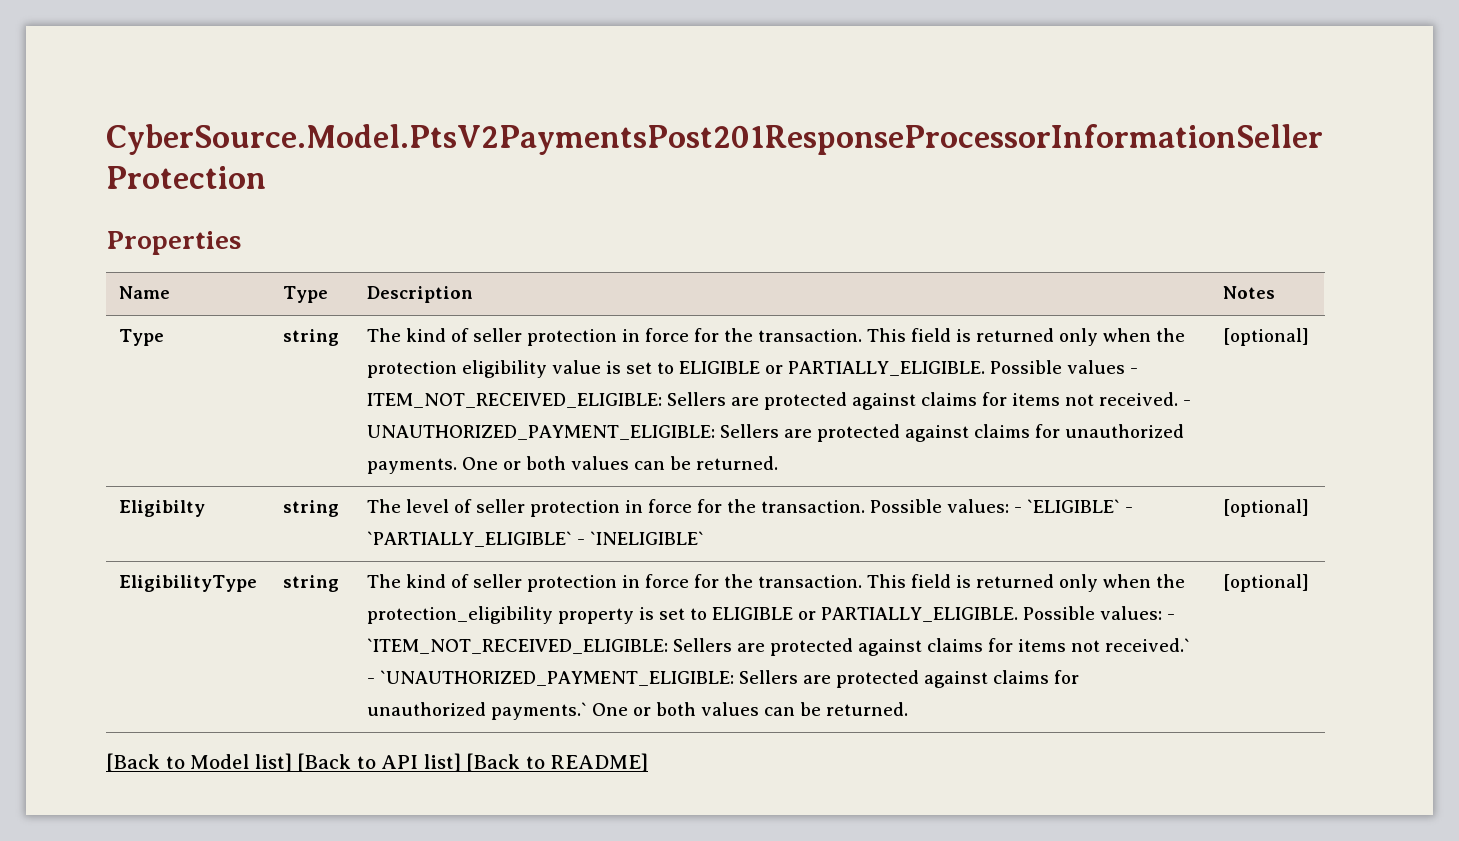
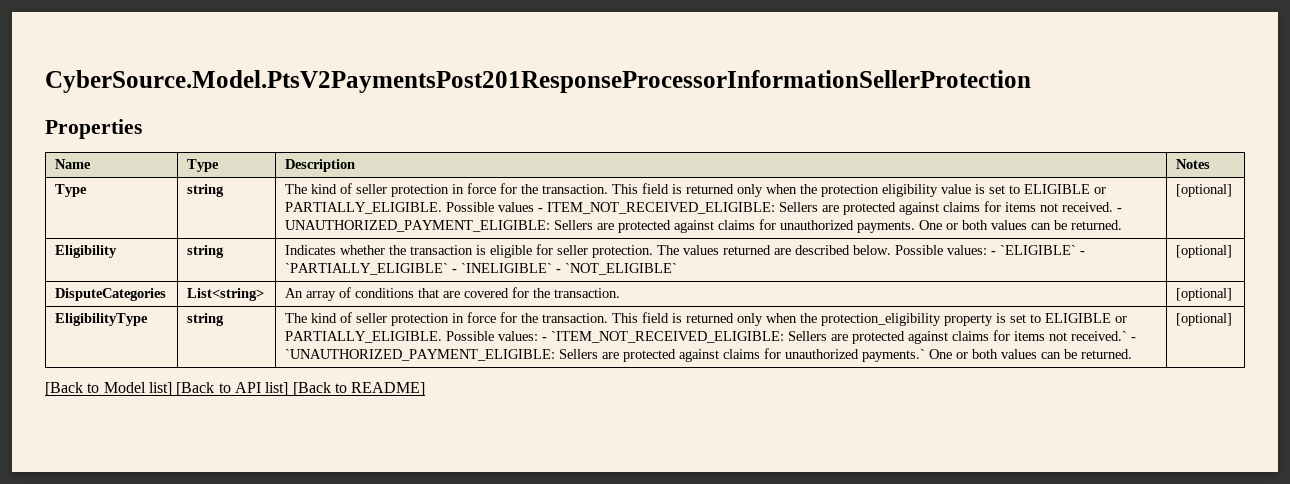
- Eligibilty | string | The level of seller protection in force for the transaction. Possible values: - `ELIGIBLE` - `PARTIALLY_ELIGIBLE` - `INELIGIBLE` | [optional]
+ Eligibility | string | Indicates whether the transaction is eligible for seller protection. The values returned are described below. Possible values: - `ELIGIBLE` - `PARTIALLY_ELIGIBLE` - `INELIGIBLE` - `NOT_ELIGIBLE` | [optional]
+ DisputeCategories | List<string> | An array of conditions that are covered for the transaction. | [optional]

